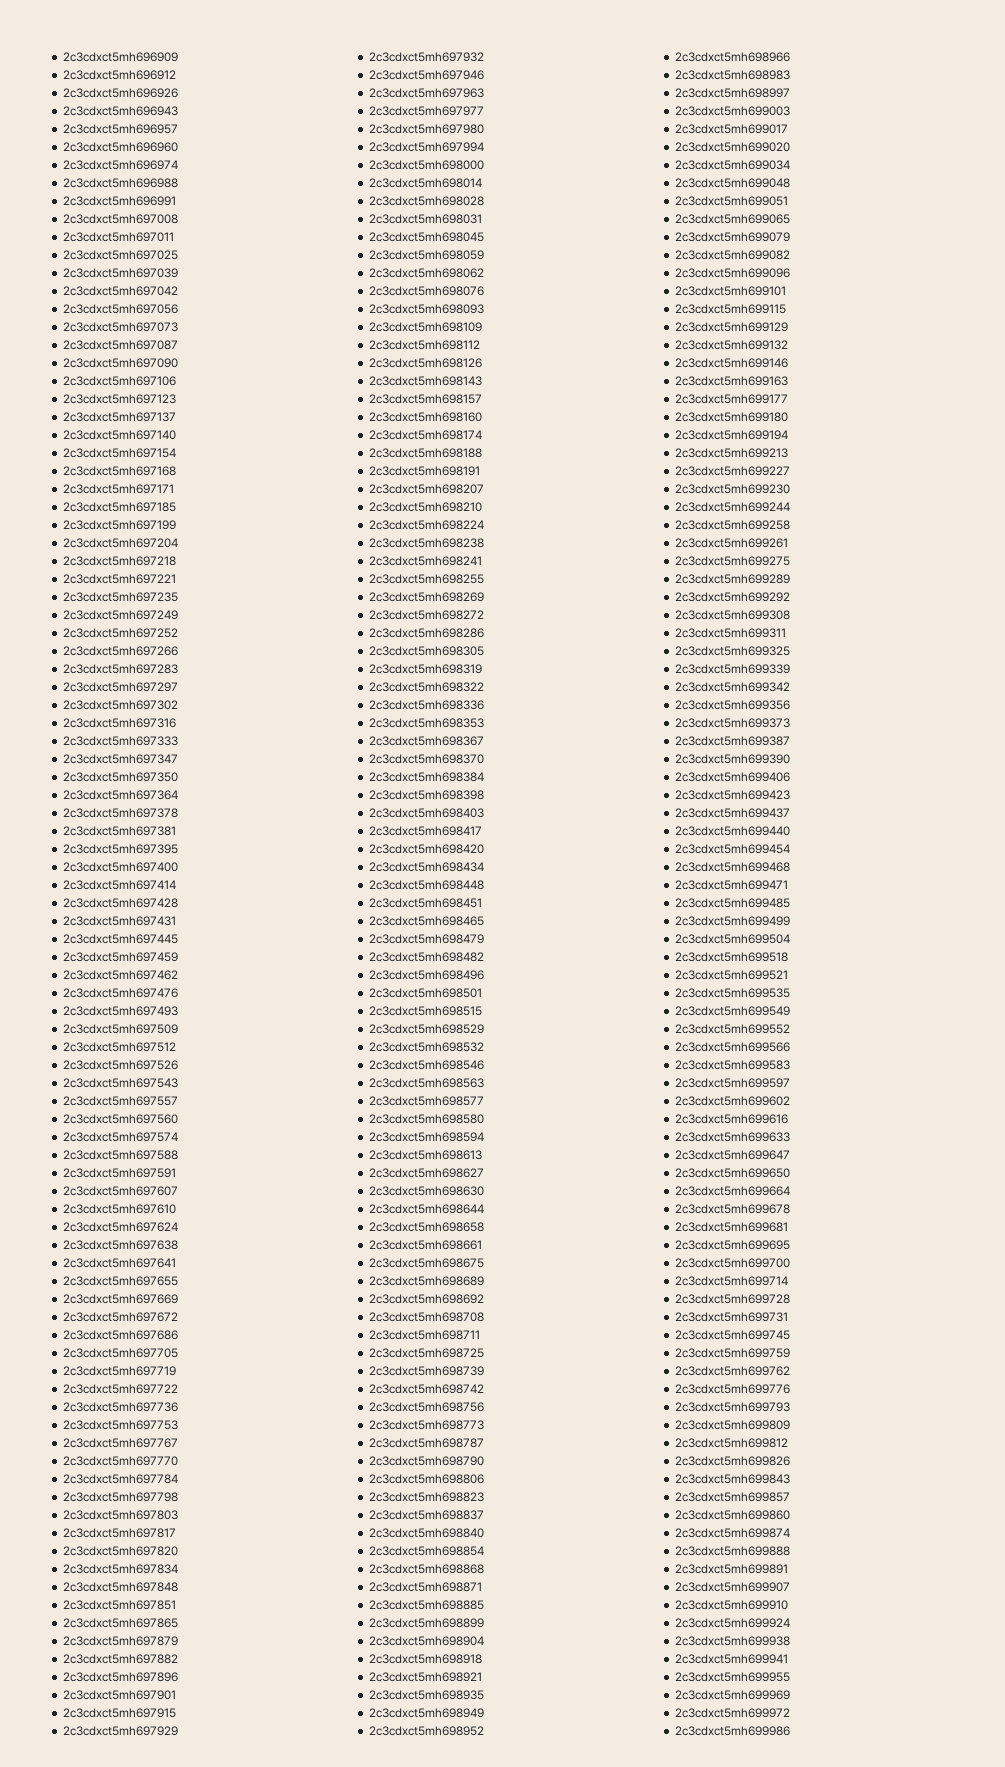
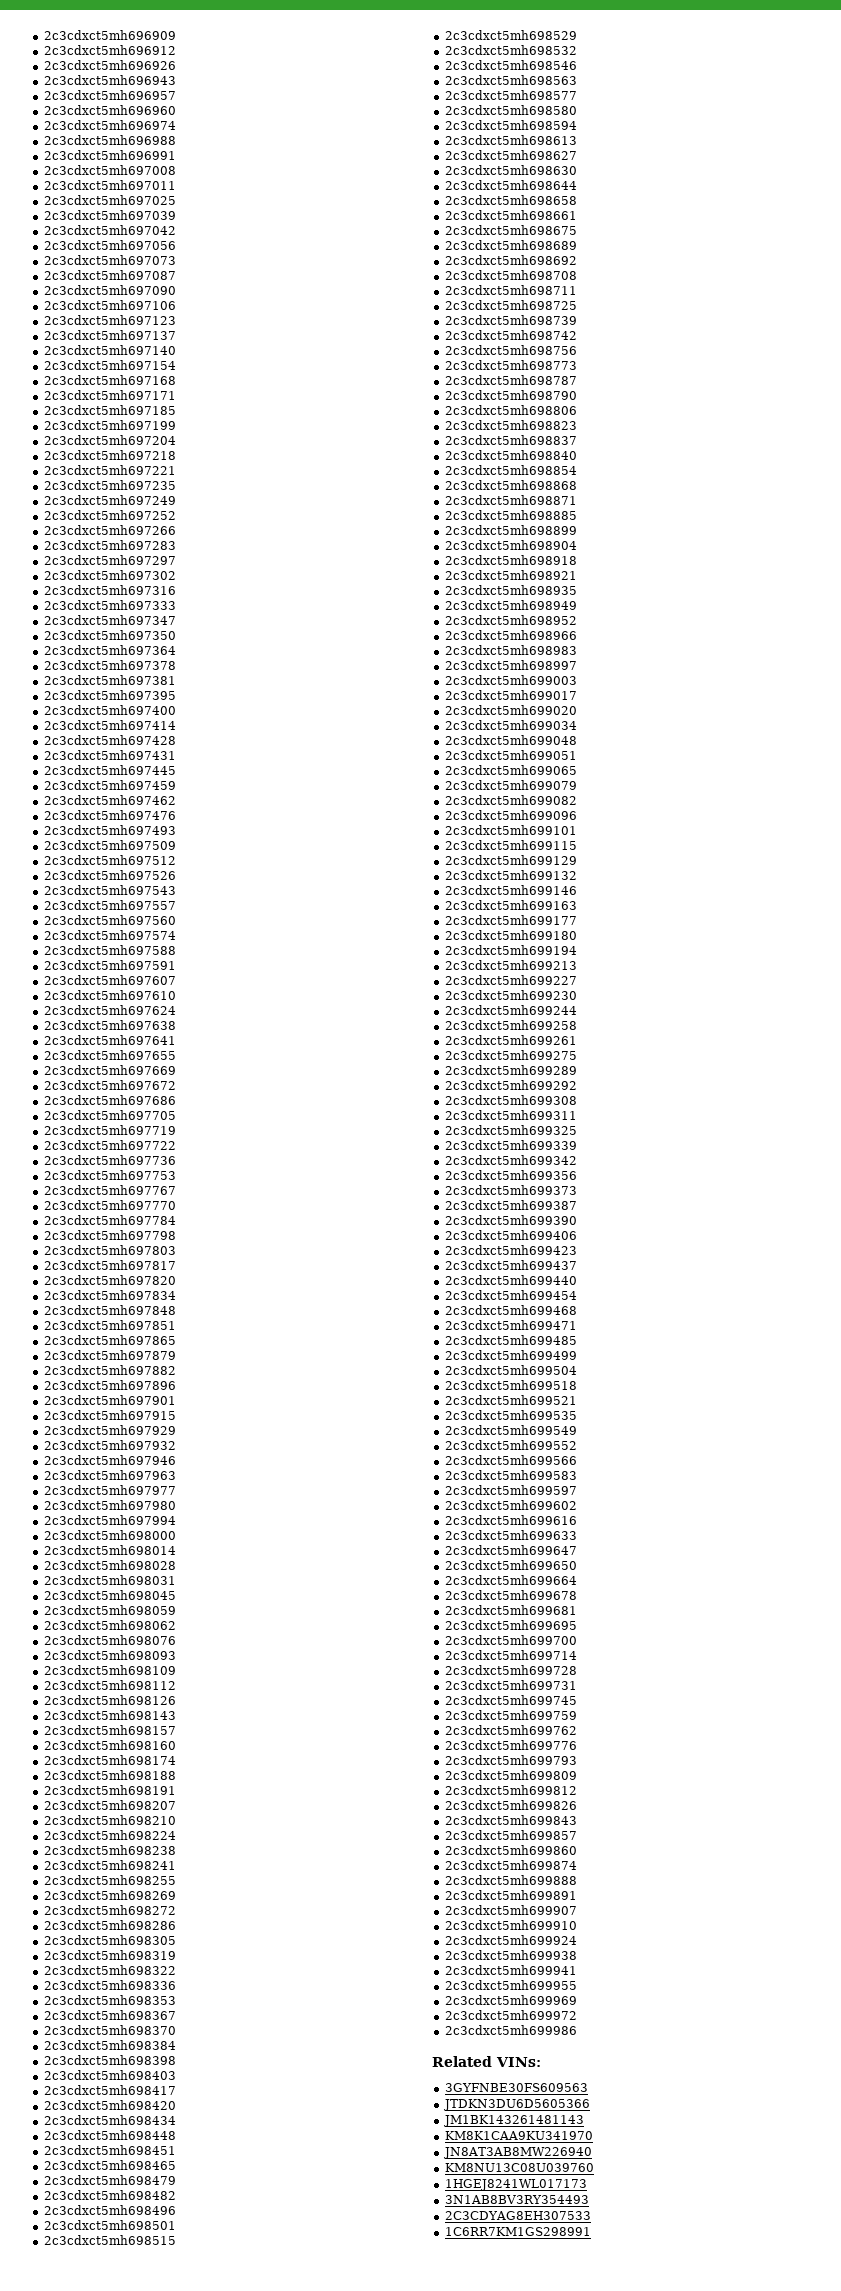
+ Related VINs:
+ 3GYFNBE30FS609563
+ JTDKN3DU6D5605366
+ JM1BK143261481143
+ KM8K1CAA9KU341970
+ JN8AT3AB8MW226940
+ KM8NU13C08U039760
+ 1HGEJ8241WL017173
+ 3N1AB8BV3RY354493
+ 2C3CDYAG8EH307533
+ 1C6RR7KM1GS298991

